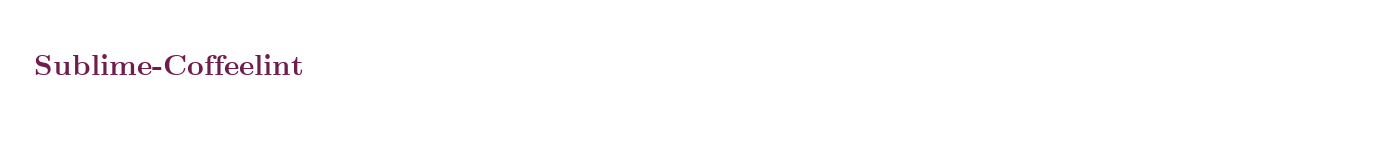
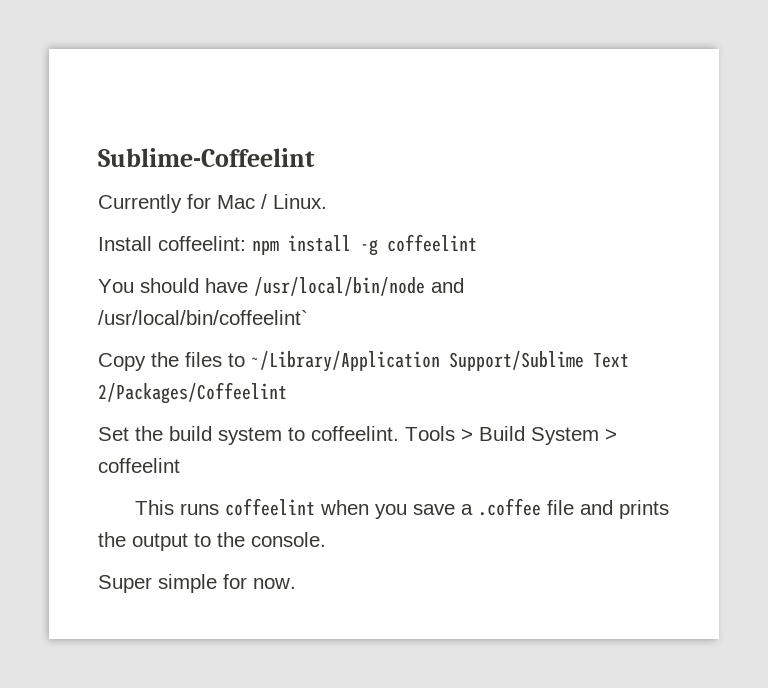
+ Currently for Mac / Linux.
+ Install coffeelint: npm install -g coffeelint
+ You should have /usr/local/bin/node and /usr/local/bin/coffeelint`
+ Copy the files to ~/Library/Application Support/Sublime Text 2/Packages/Coffeelint
+ Set the build system to coffeelint. Tools > Build System > coffeelint
+ This runs coffeelint when you save a .coffee file and prints the output to the console.
+ Super simple for now.

